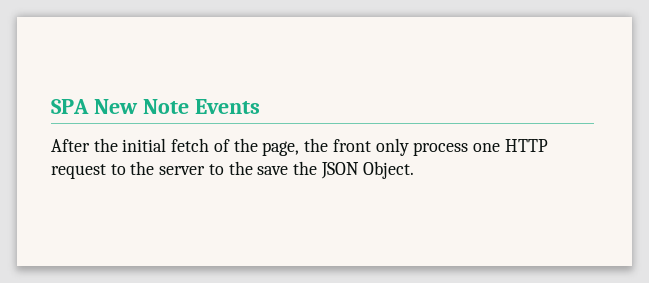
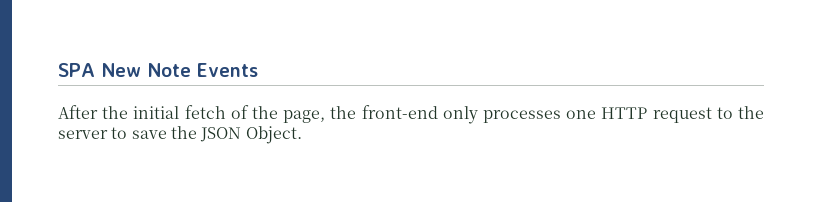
- After the initial fetch of the page, the front only process one HTTP request to the server to the save the JSON Object.
+ After the initial fetch of the page, the front-end only processes one HTTP request to the server to save the JSON Object.

